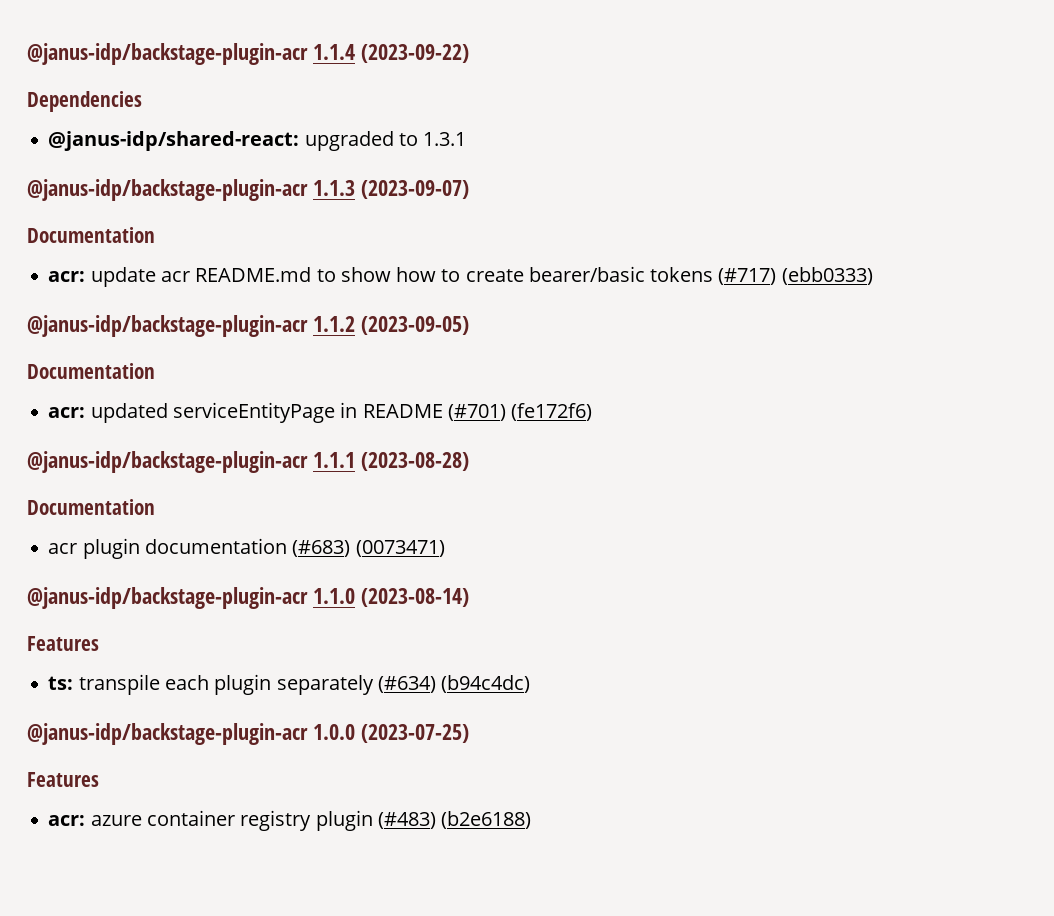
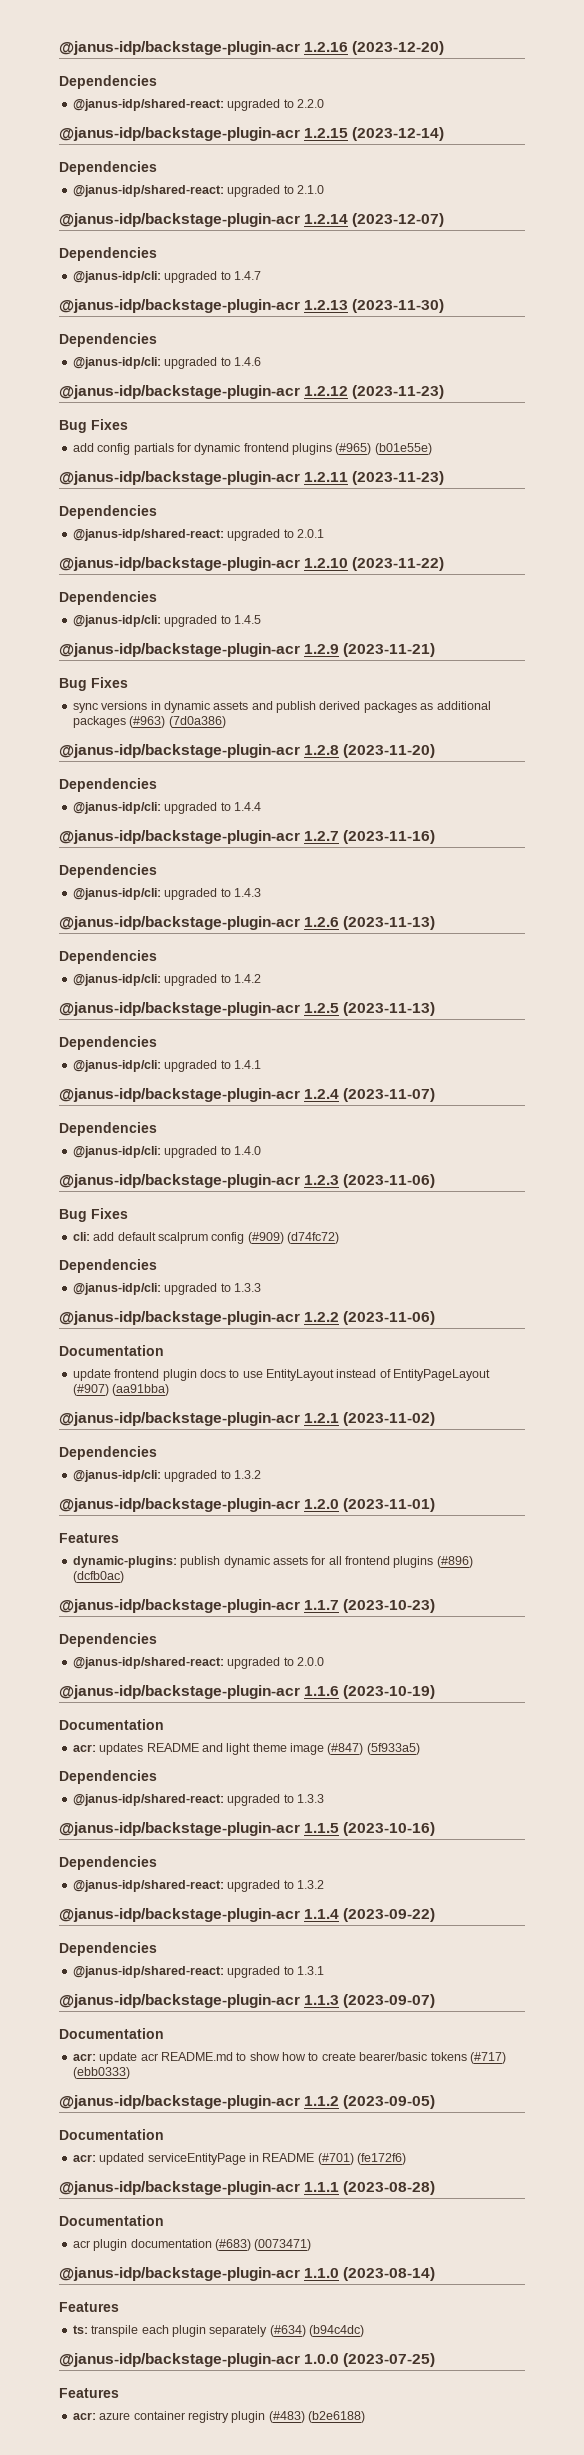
+ @janus-idp/backstage-plugin-acr 1.2.16 (2023-12-20)
+ Dependencies
+ @janus-idp/shared-react: upgraded to 2.2.0
+ @janus-idp/backstage-plugin-acr 1.2.15 (2023-12-14)
+ Dependencies
+ @janus-idp/shared-react: upgraded to 2.1.0
+ @janus-idp/backstage-plugin-acr 1.2.14 (2023-12-07)
+ Dependencies
+ @janus-idp/cli: upgraded to 1.4.7
+ @janus-idp/backstage-plugin-acr 1.2.13 (2023-11-30)
+ Dependencies
+ @janus-idp/cli: upgraded to 1.4.6
+ @janus-idp/backstage-plugin-acr 1.2.12 (2023-11-23)
+ Bug Fixes
+ add config partials for dynamic frontend plugins (#965) (b01e55e)
+ @janus-idp/backstage-plugin-acr 1.2.11 (2023-11-23)
+ Dependencies
+ @janus-idp/shared-react: upgraded to 2.0.1
+ @janus-idp/backstage-plugin-acr 1.2.10 (2023-11-22)
+ Dependencies
+ @janus-idp/cli: upgraded to 1.4.5
+ @janus-idp/backstage-plugin-acr 1.2.9 (2023-11-21)
+ Bug Fixes
+ sync versions in dynamic assets and publish derived packages as additional packages (#963) (7d0a386)
+ @janus-idp/backstage-plugin-acr 1.2.8 (2023-11-20)
+ Dependencies
+ @janus-idp/cli: upgraded to 1.4.4
+ @janus-idp/backstage-plugin-acr 1.2.7 (2023-11-16)
+ Dependencies
+ @janus-idp/cli: upgraded to 1.4.3
+ @janus-idp/backstage-plugin-acr 1.2.6 (2023-11-13)
+ Dependencies
+ @janus-idp/cli: upgraded to 1.4.2
+ @janus-idp/backstage-plugin-acr 1.2.5 (2023-11-13)
+ Dependencies
+ @janus-idp/cli: upgraded to 1.4.1
+ @janus-idp/backstage-plugin-acr 1.2.4 (2023-11-07)
+ Dependencies
+ @janus-idp/cli: upgraded to 1.4.0
+ @janus-idp/backstage-plugin-acr 1.2.3 (2023-11-06)
+ Bug Fixes
+ cli: add default scalprum config (#909) (d74fc72)
+ Dependencies
+ @janus-idp/cli: upgraded to 1.3.3
+ @janus-idp/backstage-plugin-acr 1.2.2 (2023-11-06)
+ Documentation
+ update frontend plugin docs to use EntityLayout instead of EntityPageLayout (#907) (aa91bba)
+ @janus-idp/backstage-plugin-acr 1.2.1 (2023-11-02)
+ Dependencies
+ @janus-idp/cli: upgraded to 1.3.2
+ @janus-idp/backstage-plugin-acr 1.2.0 (2023-11-01)
+ Features
+ dynamic-plugins: publish dynamic assets for all frontend plugins (#896) (dcfb0ac)
+ @janus-idp/backstage-plugin-acr 1.1.7 (2023-10-23)
+ Dependencies
+ @janus-idp/shared-react: upgraded to 2.0.0
+ @janus-idp/backstage-plugin-acr 1.1.6 (2023-10-19)
+ Documentation
+ acr: updates README and light theme image (#847) (5f933a5)
+ Dependencies
+ @janus-idp/shared-react: upgraded to 1.3.3
+ @janus-idp/backstage-plugin-acr 1.1.5 (2023-10-16)
+ Dependencies
+ @janus-idp/shared-react: upgraded to 1.3.2

